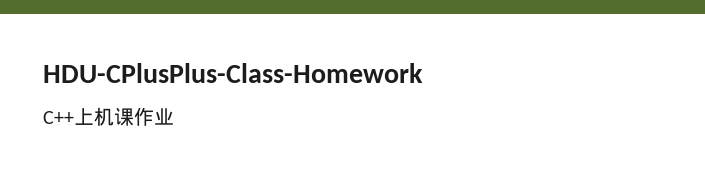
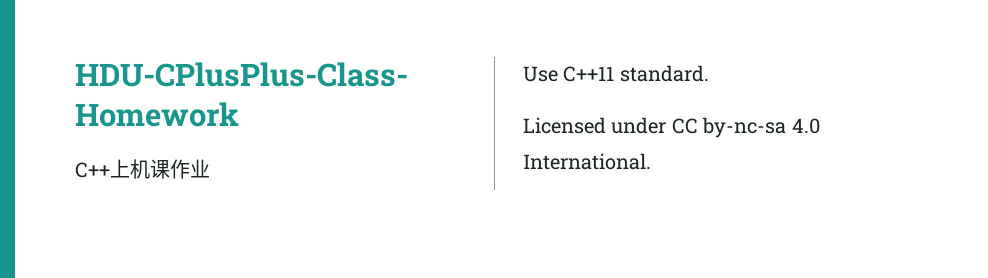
+ Use C++11 standard.
+ Licensed under CC by-nc-sa 4.0 International.

